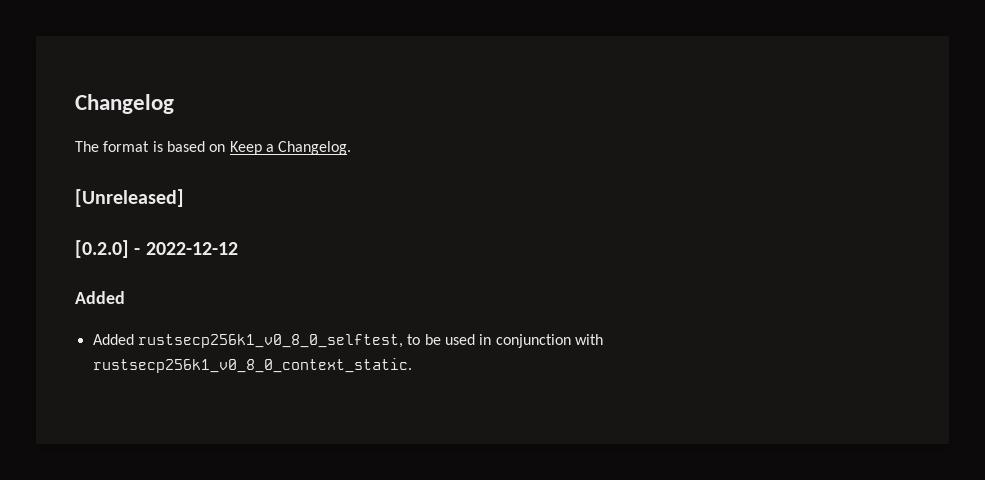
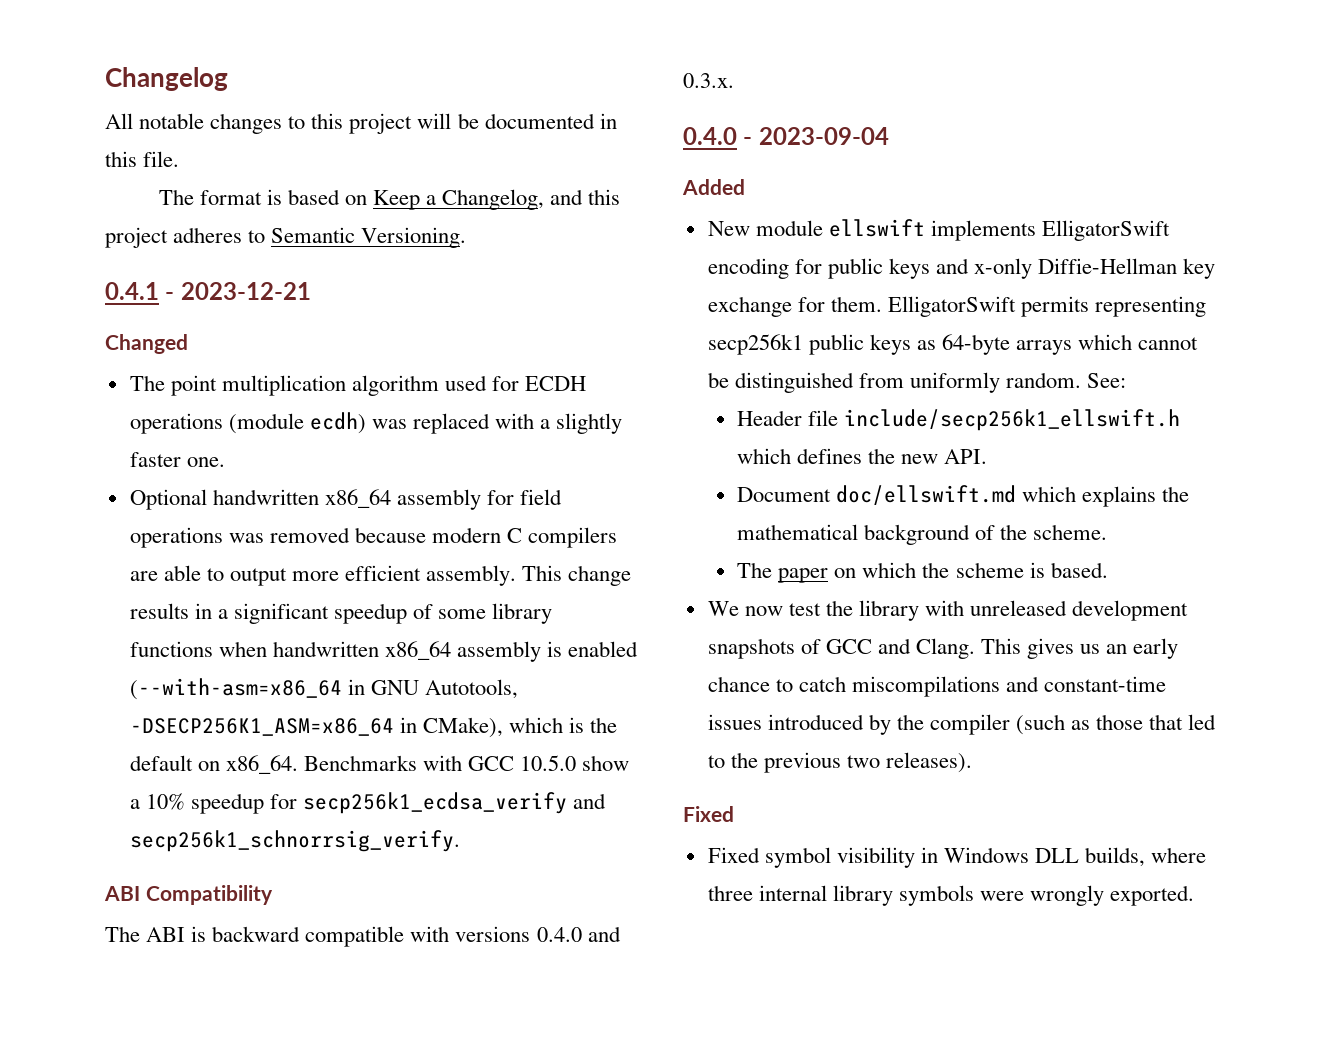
+ All notable changes to this project will be documented in this file.
- The format is based on Keep a Changelog.
- [Unreleased]
- [0.2.0] - 2022-12-12
+ The format is based on Keep a Changelog, and this project adheres to Semantic Versioning.
+ 0.4.1 - 2023-12-21
+ Changed
+ The point multiplication algorithm used for ECDH operations (module ecdh) was replaced with a slightly faster one.
+ Optional handwritten x86_64 assembly for field operations was removed because modern C compilers are able to output more efficient assembly. This change results in a significant speedup of some library functions when handwritten x86_64 assembly is enabled (--with-asm=x86_64 in GNU Autotools, -DSECP256K1_ASM=x86_64 in CMake), which is the default on x86_64. Benchmarks with GCC 10.5.0 show a 10% speedup for secp256k1_ecdsa_verify and secp256k1_schnorrsig_verify.
+ ABI Compatibility
+ The ABI is backward compatible with versions 0.4.0 and 0.3.x.
+ 0.4.0 - 2023-09-04
  Added
- Added rustsecp256k1_v0_8_0_selftest, to be used in conjunction with rustsecp256k1_v0_8_0_context_static.
+ New module ellswift implements ElligatorSwift encoding for public keys and x-only Diffie-Hellman key exchange for them. ElligatorSwift permits representing secp256k1 public keys as 64-byte arrays which cannot be distinguished from uniformly random. See:
+ Header file include/secp256k1_ellswift.h which defines the new API.
+ Document doc/ellswift.md which explains the mathematical background of the scheme.
+ The paper on which the scheme is based.
+ We now test the library with unreleased development snapshots of GCC and Clang. This gives us an early chance to catch miscompilations and constant-time issues introduced by the compiler (such as those that led to the previous two releases).
+ Fixed
+ Fixed symbol visibility in Windows DLL builds, where three internal library symbols were wrongly exported.

